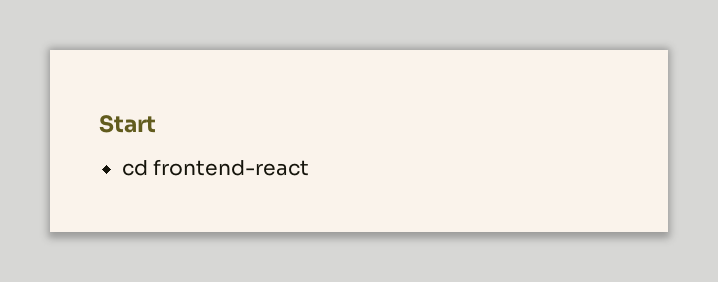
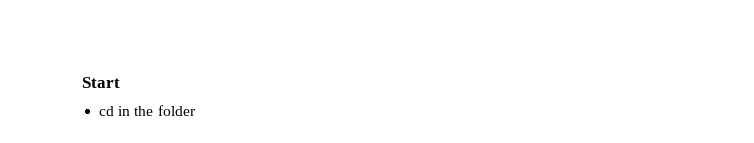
- cd frontend-react
+ cd in the folder

